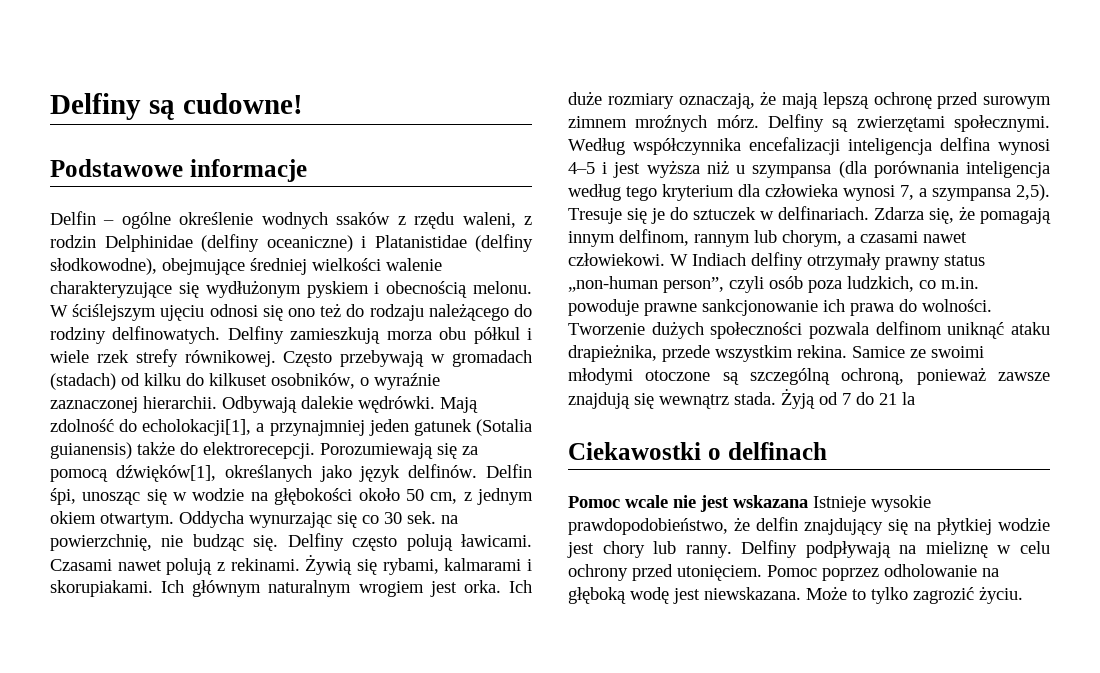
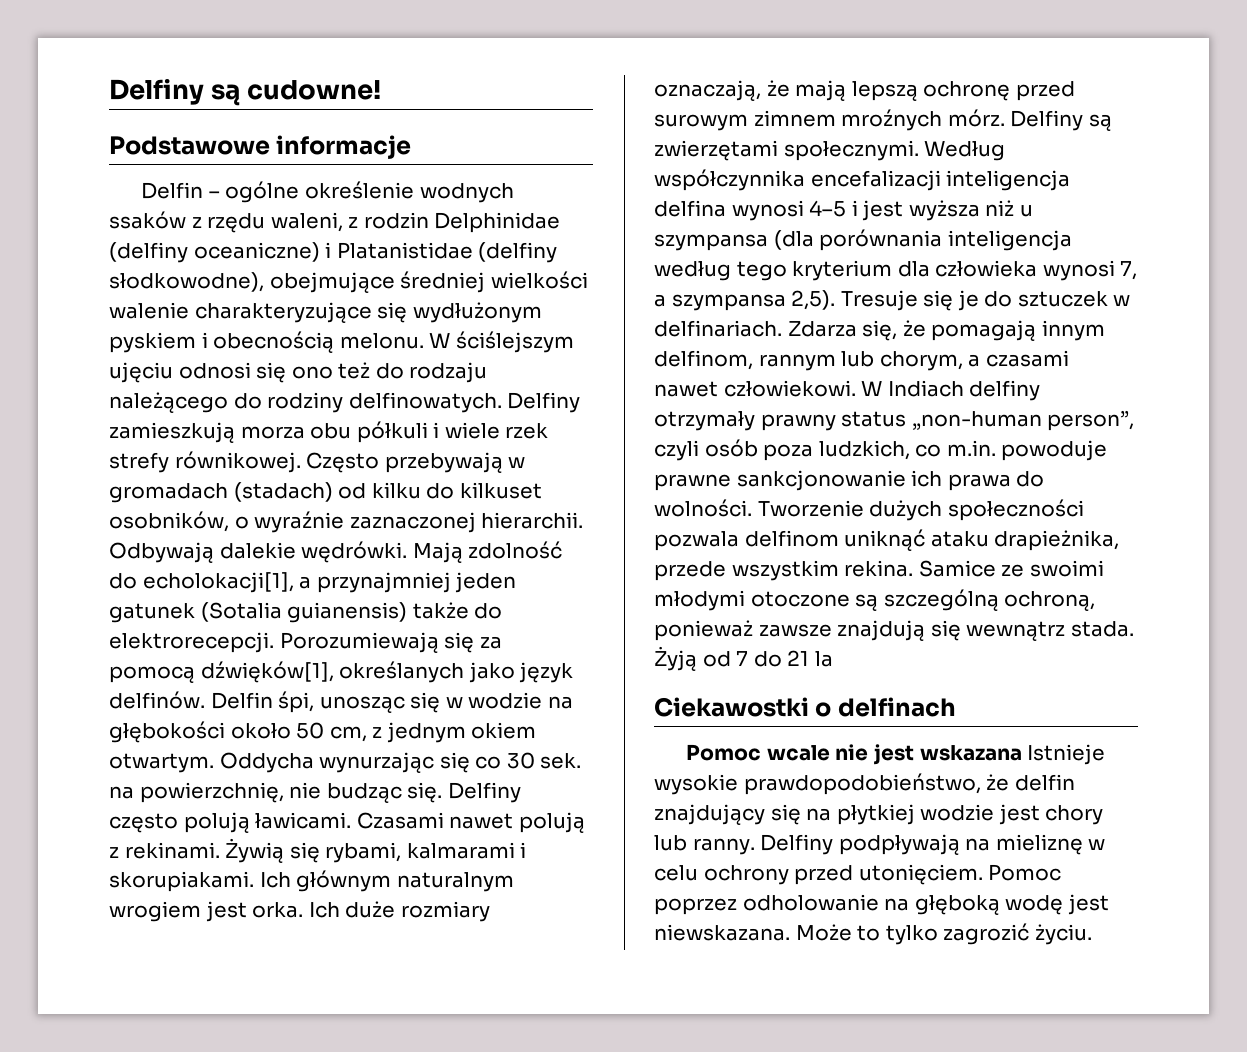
- Delfiny zamieszkują morza obu półkul i wiele rzek strefy równikowej.
+ Delfiny zamieszkują morza obu półkuli i wiele rzek strefy równikowej.

